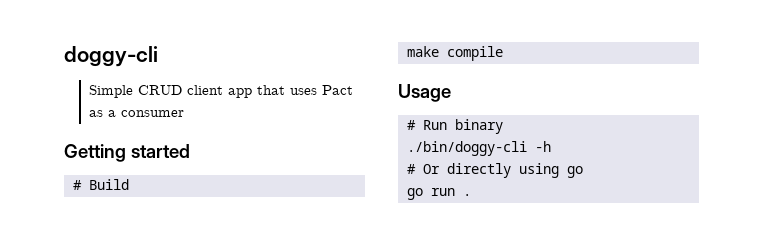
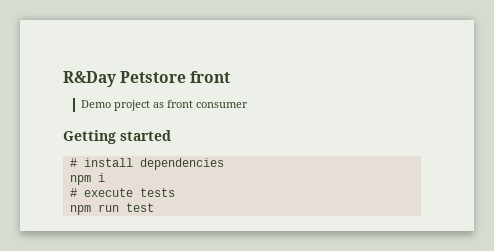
- doggy-cli
- Simple CRUD client app that uses Pact as a consumer
+ R&Day Petstore front
+ Demo project as front consumer
  Getting started
- # Build
- make compile
- Usage
- # Run binary
- ./bin/doggy-cli -h
- # Or directly using go
- go run .
+ # install dependencies
+ npm i
+ # execute tests
+ npm run test

